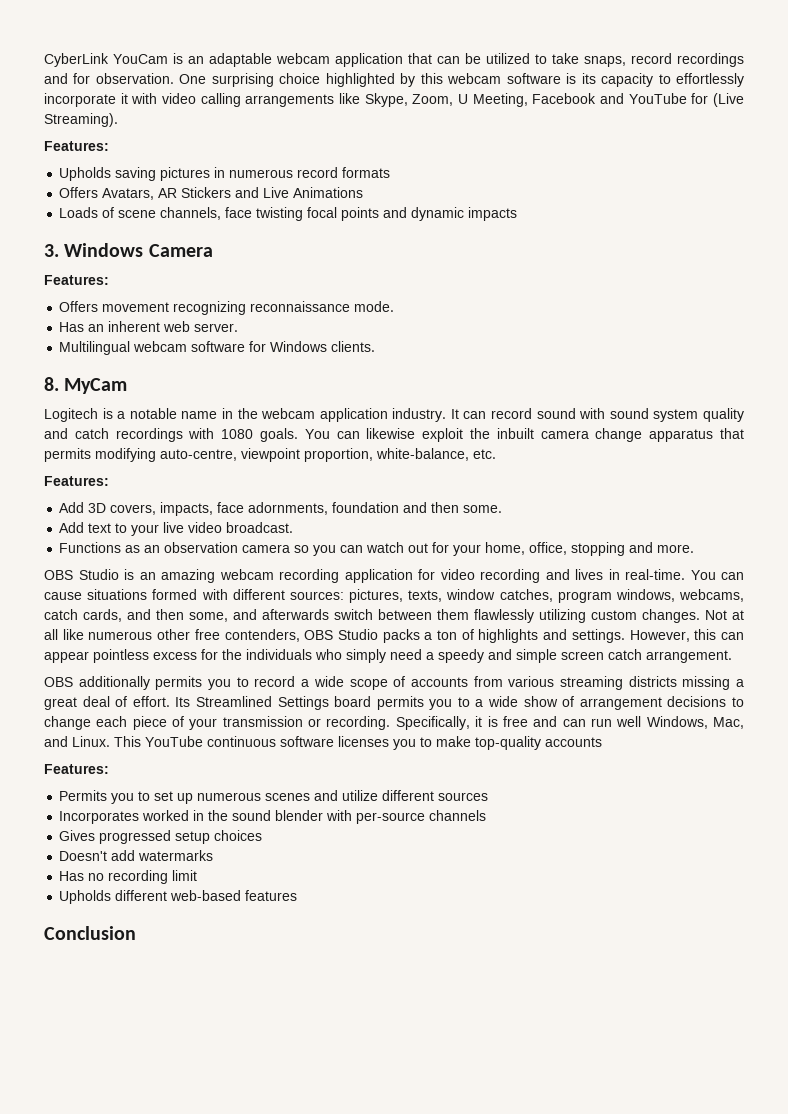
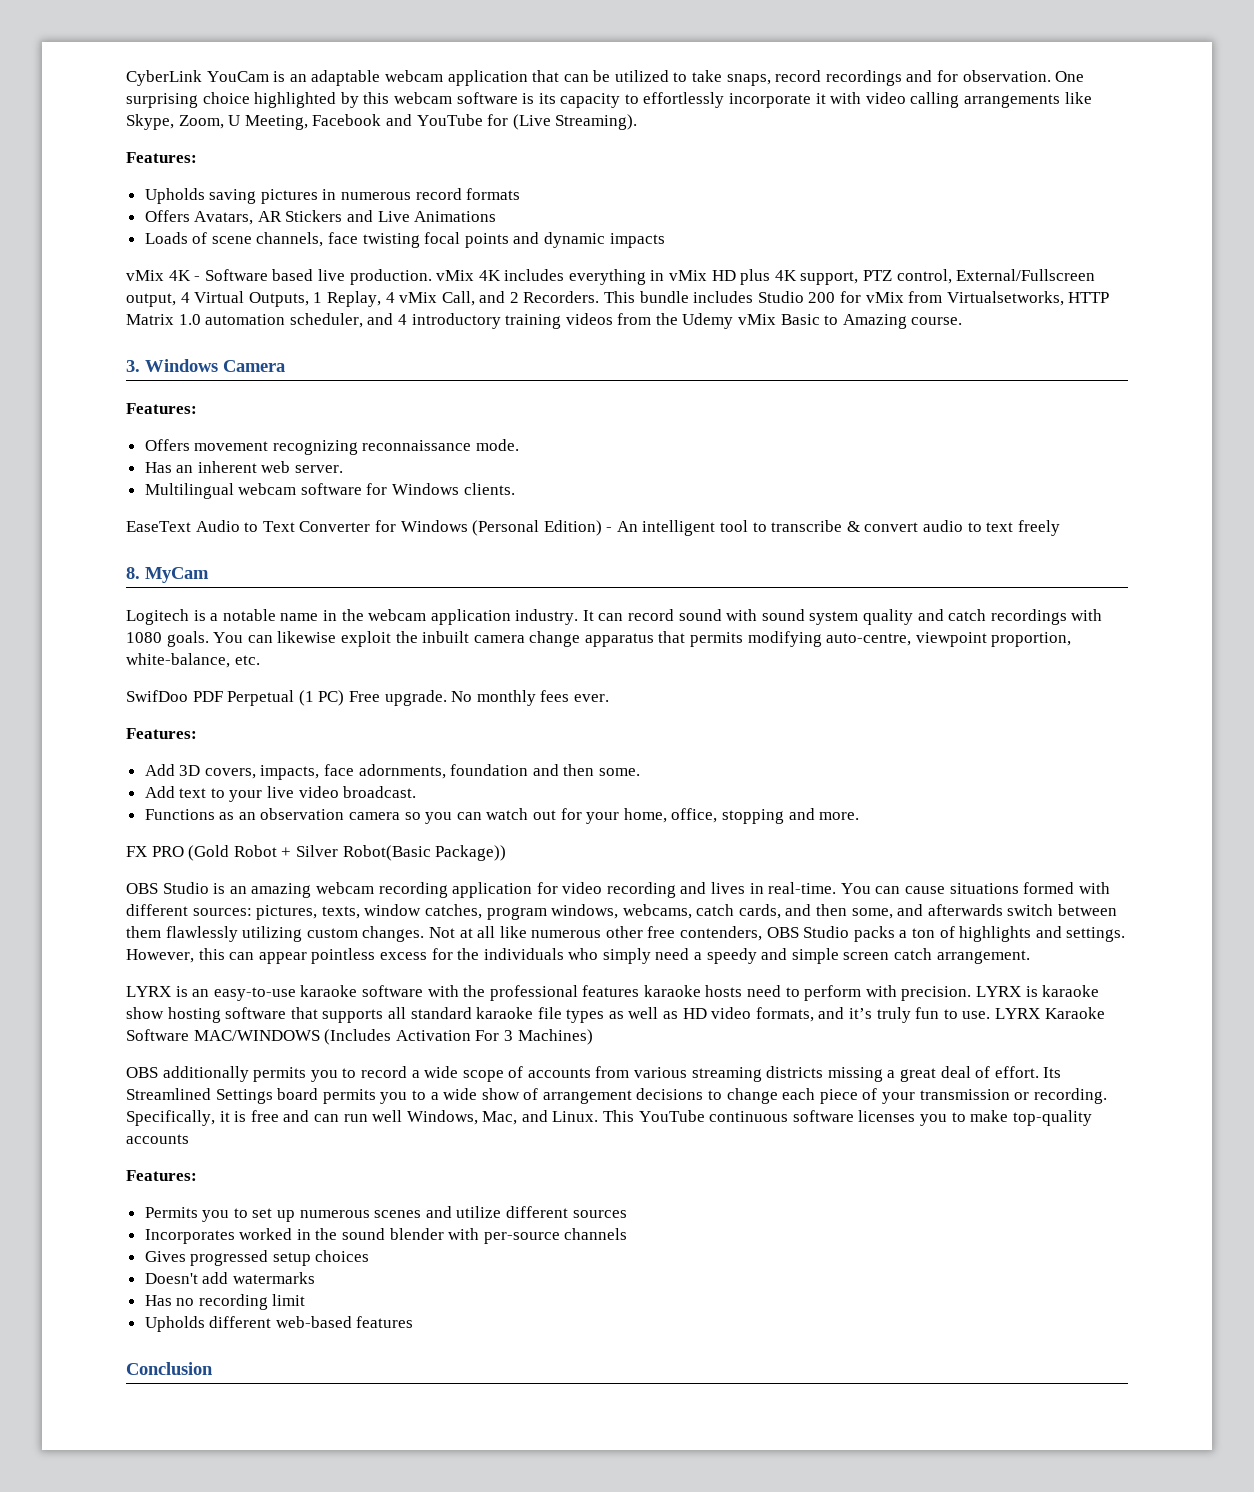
+ vMix 4K - Software based live production. vMix 4K includes everything in vMix HD plus 4K support, PTZ control, External/Fullscreen output, 4 Virtual Outputs, 1 Replay, 4 vMix Call, and 2 Recorders. This bundle includes Studio 200 for vMix from Virtualsetworks, HTTP Matrix 1.0 automation scheduler, and 4 introductory training videos from the Udemy vMix Basic to Amazing course.
+ EaseText Audio to Text Converter for Windows (Personal Edition) - An intelligent tool to transcribe & convert audio to text freely
+ SwifDoo PDF Perpetual (1 PC) Free upgrade. No monthly fees ever.
+ FX PRO (Gold Robot + Silver Robot(Basic Package))
+ LYRX is an easy-to-use karaoke software with the professional features karaoke hosts need to perform with precision. LYRX is karaoke show hosting software that supports all standard karaoke file types as well as HD video formats, and it’s truly fun to use. LYRX Karaoke Software MAC/WINDOWS (Includes Activation For 3 Machines)

